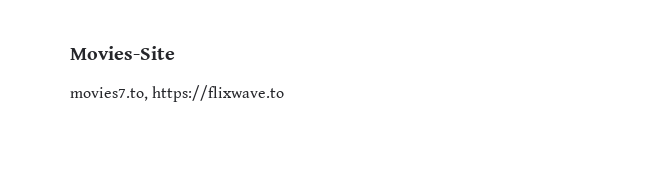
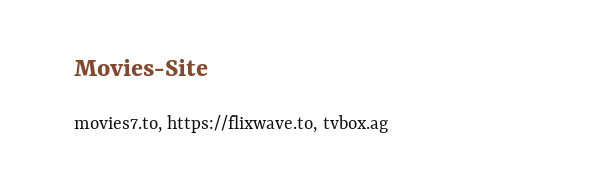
- movies7.to, https://flixwave.to
+ movies7.to, https://flixwave.to, tvbox.ag

